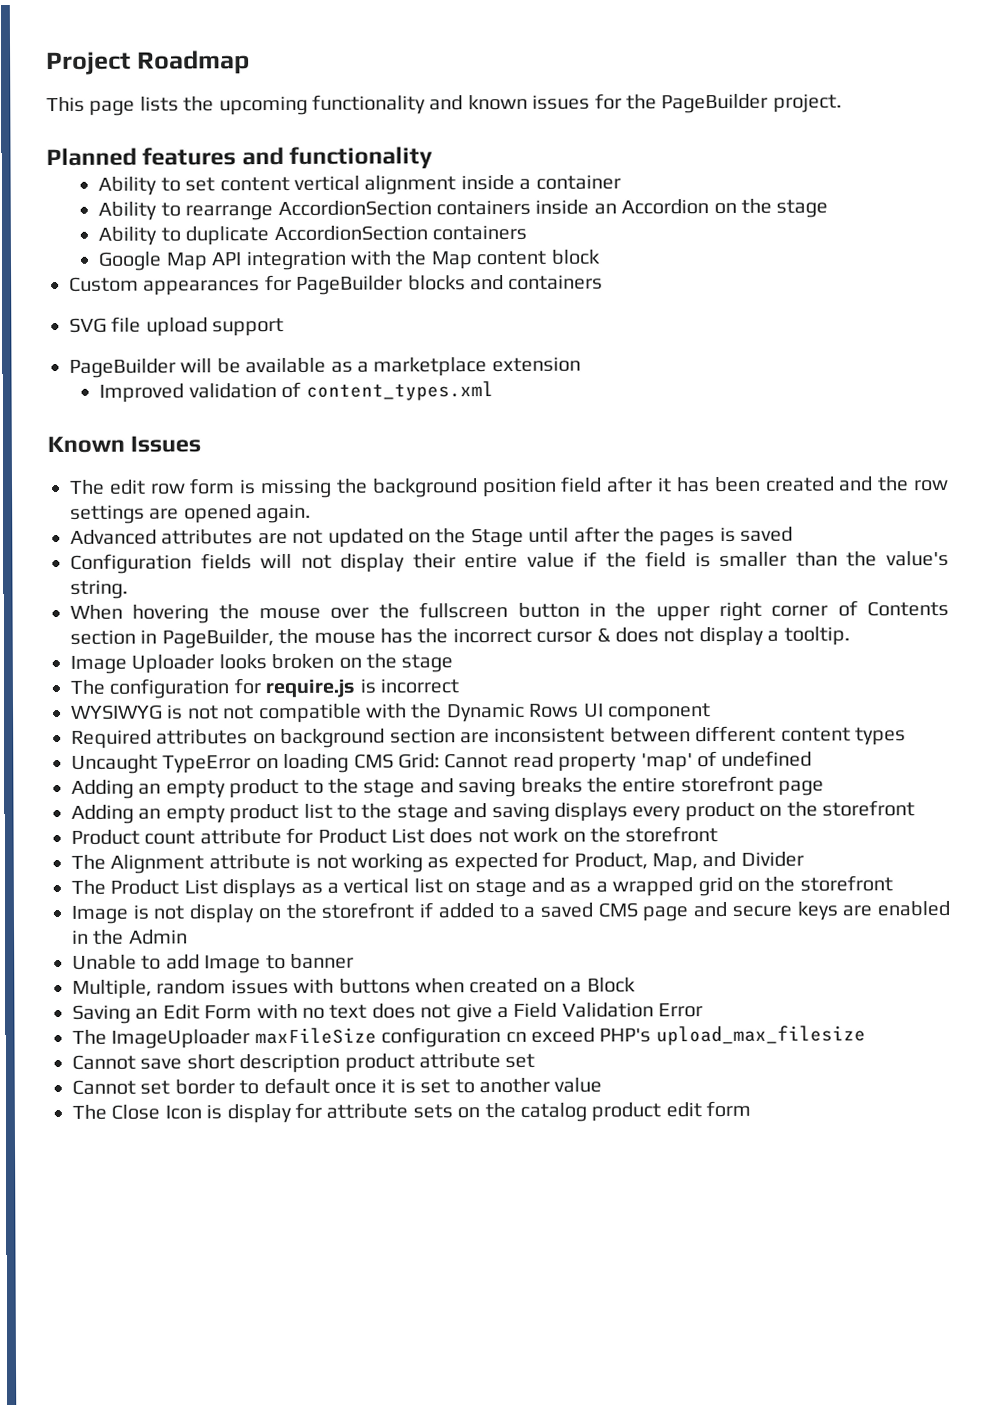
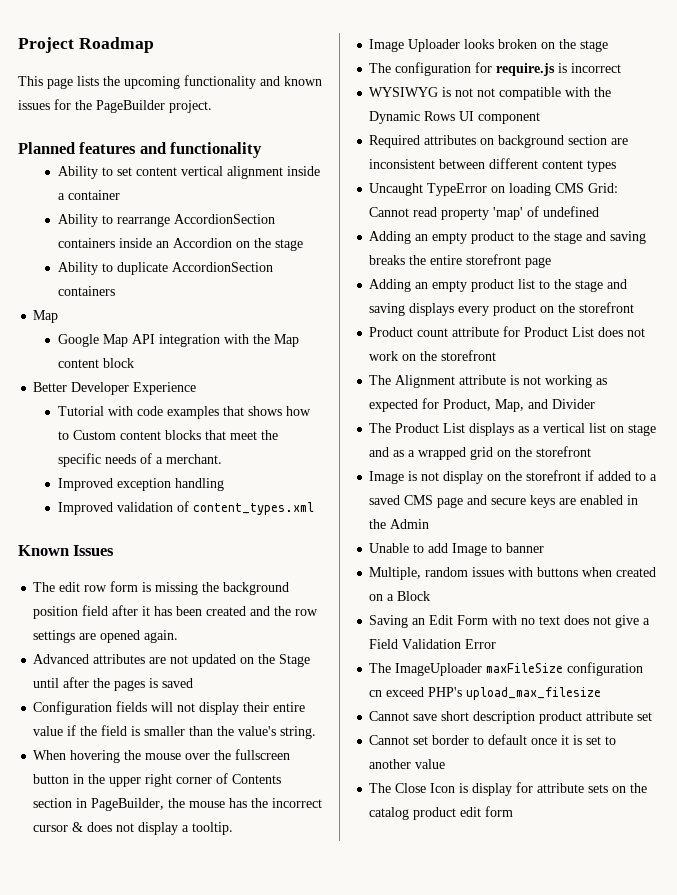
  Ability to duplicate AccordionSection containers
+ Map
- Custom appearances for PageBuilder blocks and containers
- SVG file upload support
- PageBuilder will be available as a marketplace extension
+ Better Developer Experience
+ Tutorial with code examples that shows how to Custom content blocks that meet the specific needs of a merchant.
+ Improved exception handling

